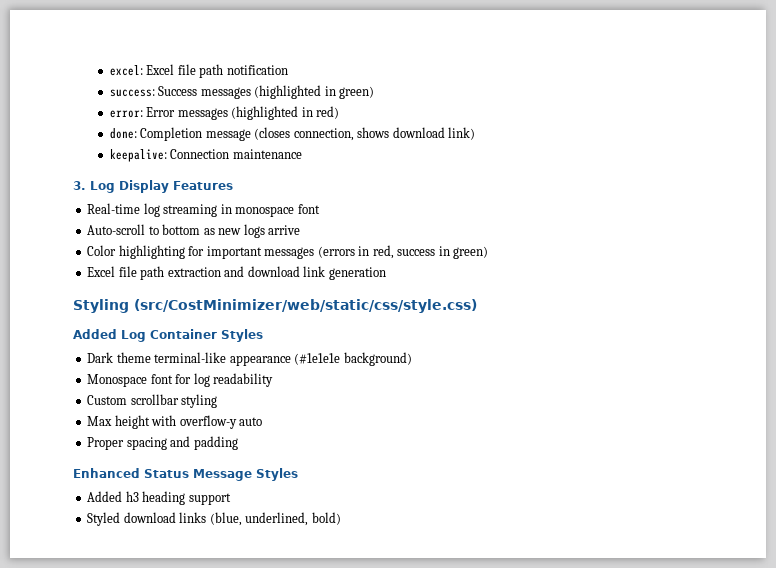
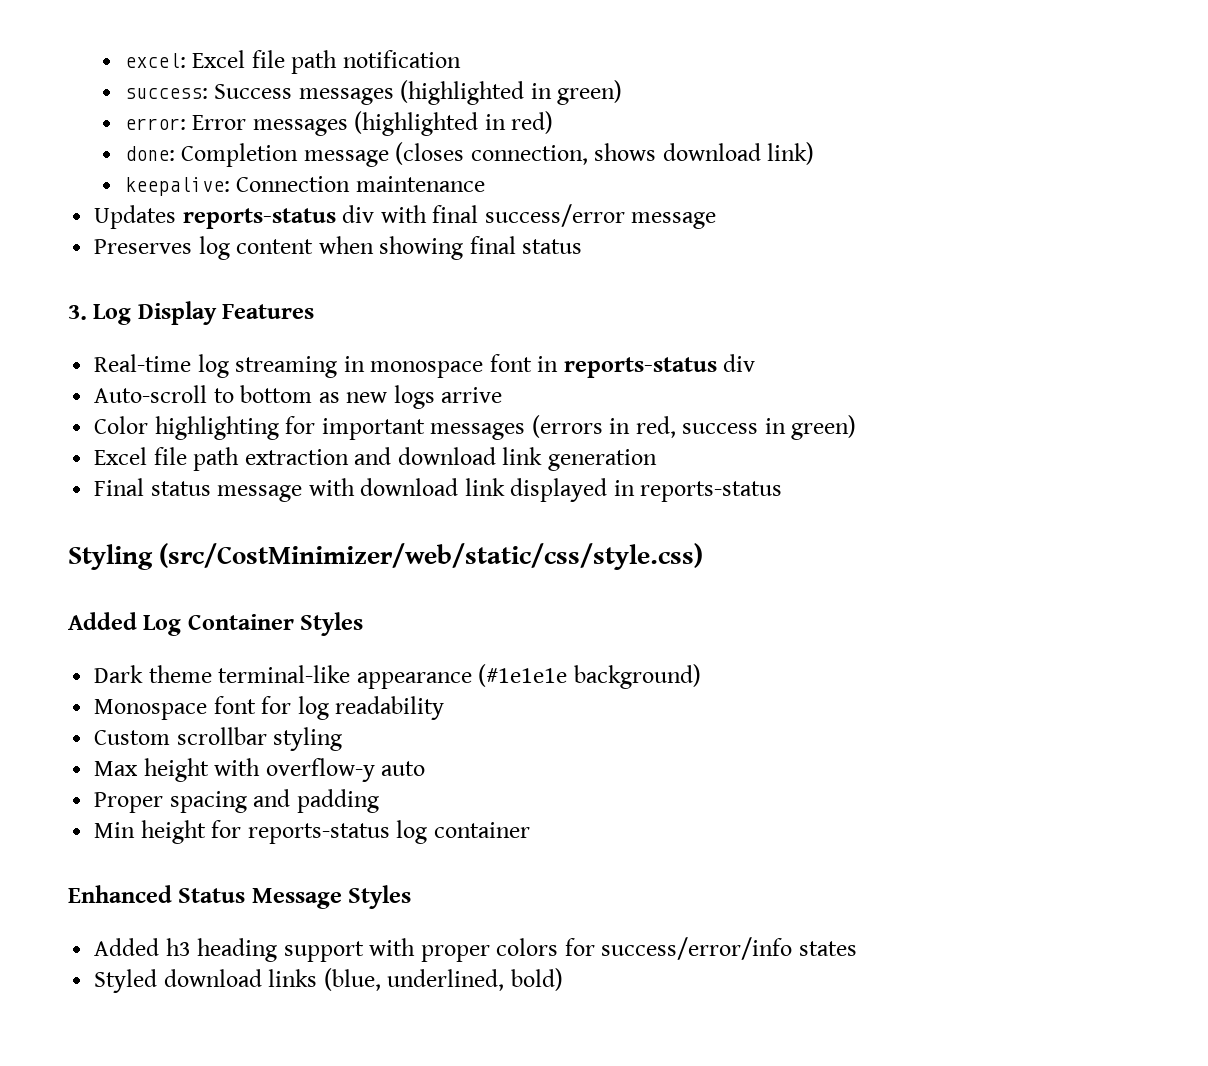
+ Updates reports-status div with final success/error message
+ Preserves log content when showing final status
- Real-time log streaming in monospace font
+ Real-time log streaming in monospace font in reports-status div
+ Final status message with download link displayed in reports-status
+ Min height for reports-status log container
- Added h3 heading support
+ Added h3 heading support with proper colors for success/error/info states

